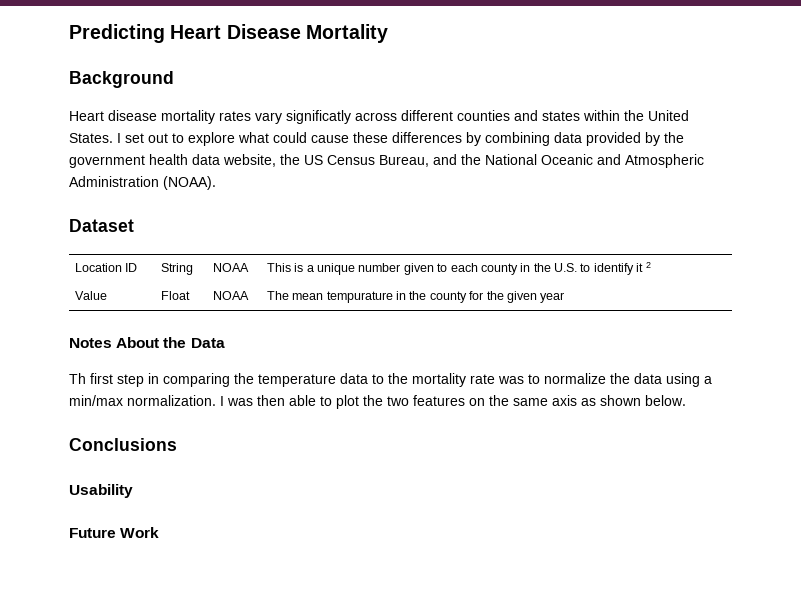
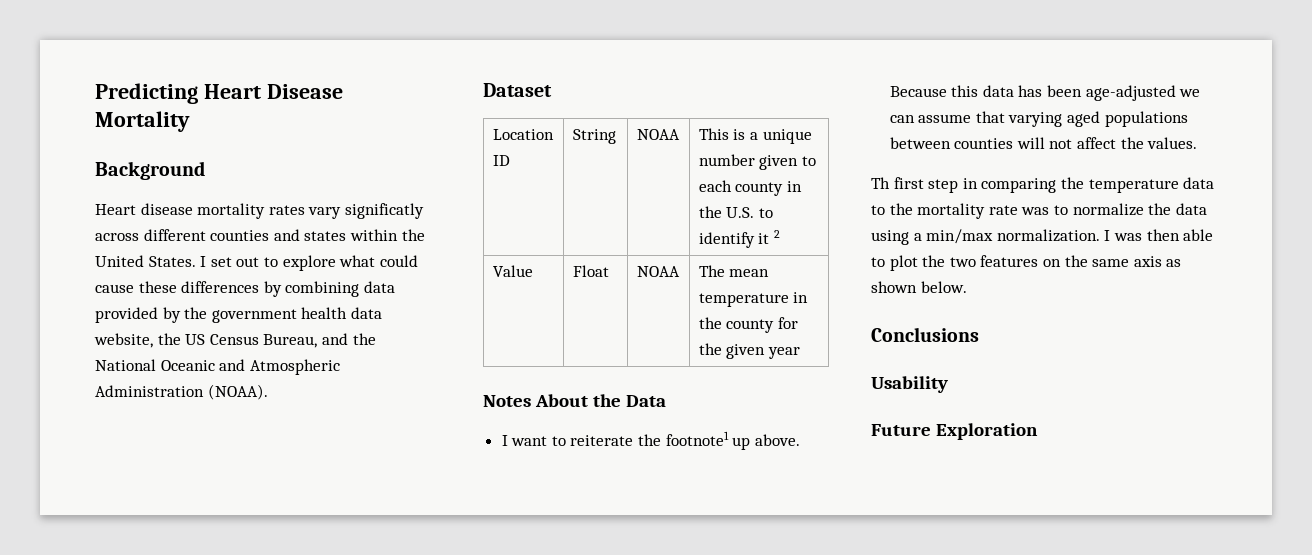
- Value | Float | NOAA | The mean tempurature in the county for the given year
+ Value | Float | NOAA | The mean temperature in the county for the given year
+ I want to reiterate the footnote1 up above. Because this data has been age-adjusted we can assume that varying aged populations between counties will not affect the values.
- Future Work
+ Future Exploration

